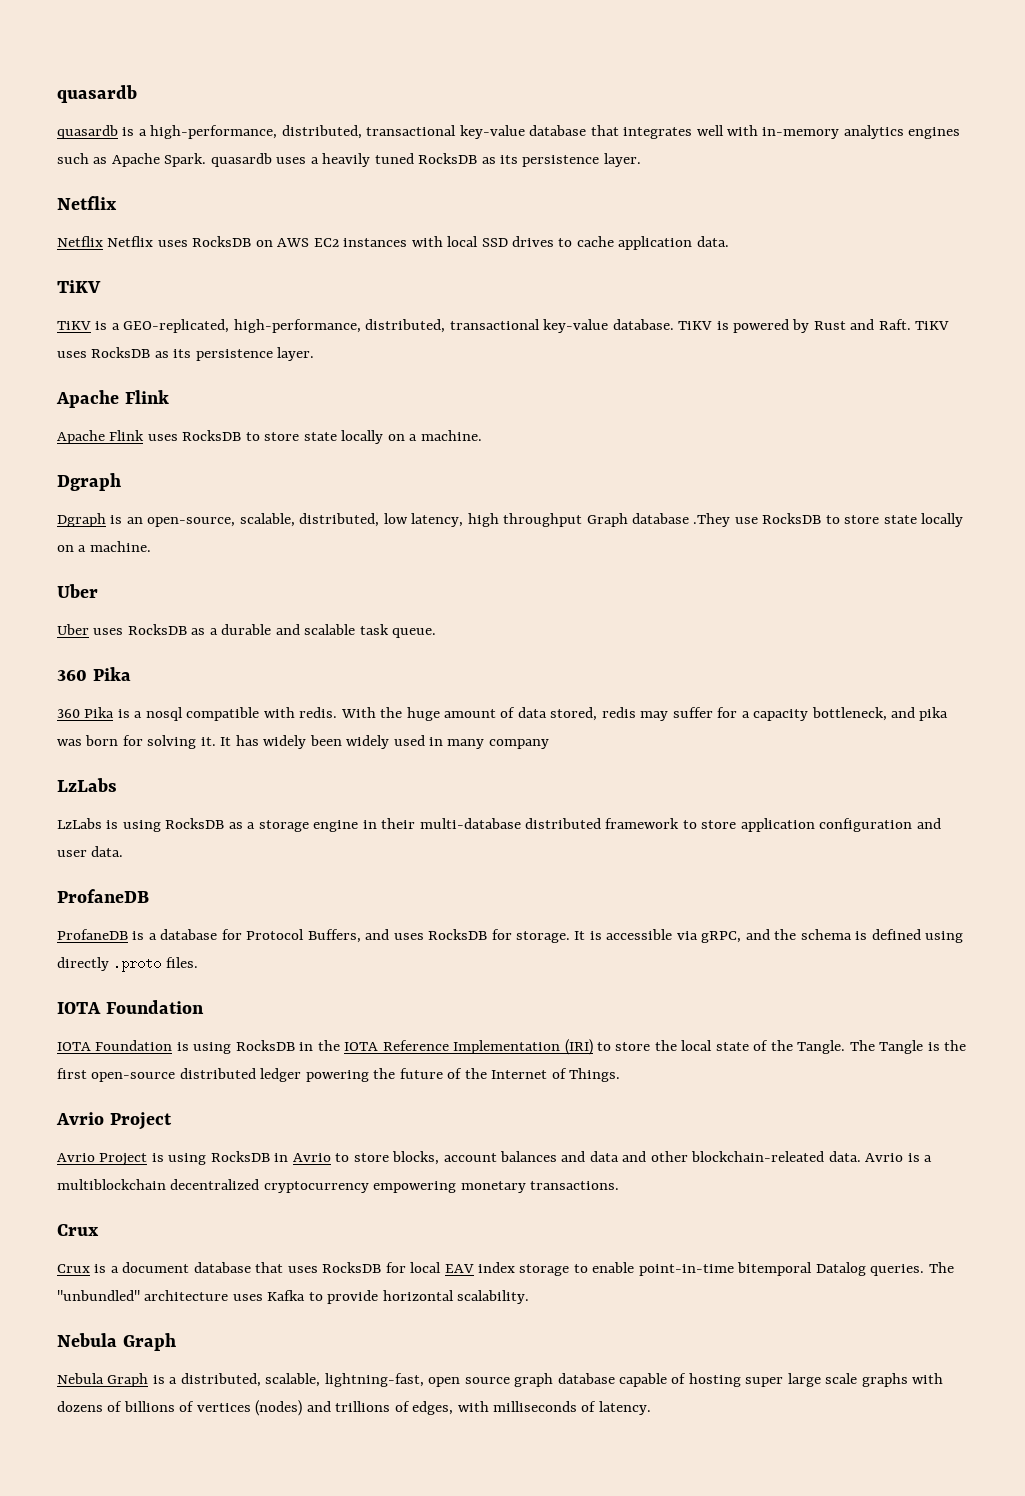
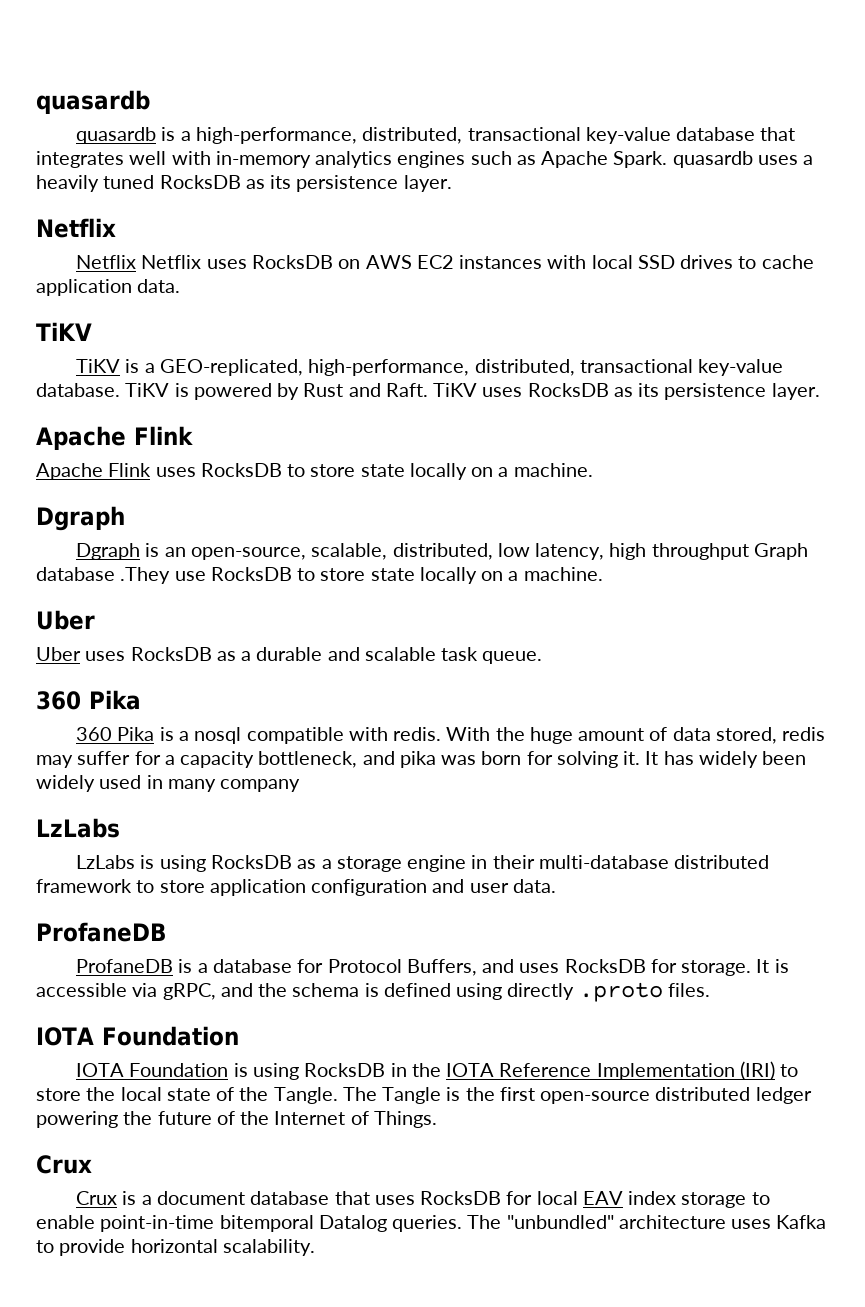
  The Tangle is the first open-source distributed ledger powering the future of the Internet of Things.
- Avrio Project
- Avrio Project is using RocksDB in Avrio to store blocks, account balances and data and other blockchain-releated data. Avrio is a multiblockchain decentralized cryptocurrency empowering monetary transactions.
  The "unbundled" architecture uses Kafka to provide horizontal scalability.
- Nebula Graph
- Nebula Graph is a distributed, scalable, lightning-fast, open source graph database capable of hosting super large scale graphs with dozens of billions of vertices (nodes) and trillions of edges, with milliseconds of latency.

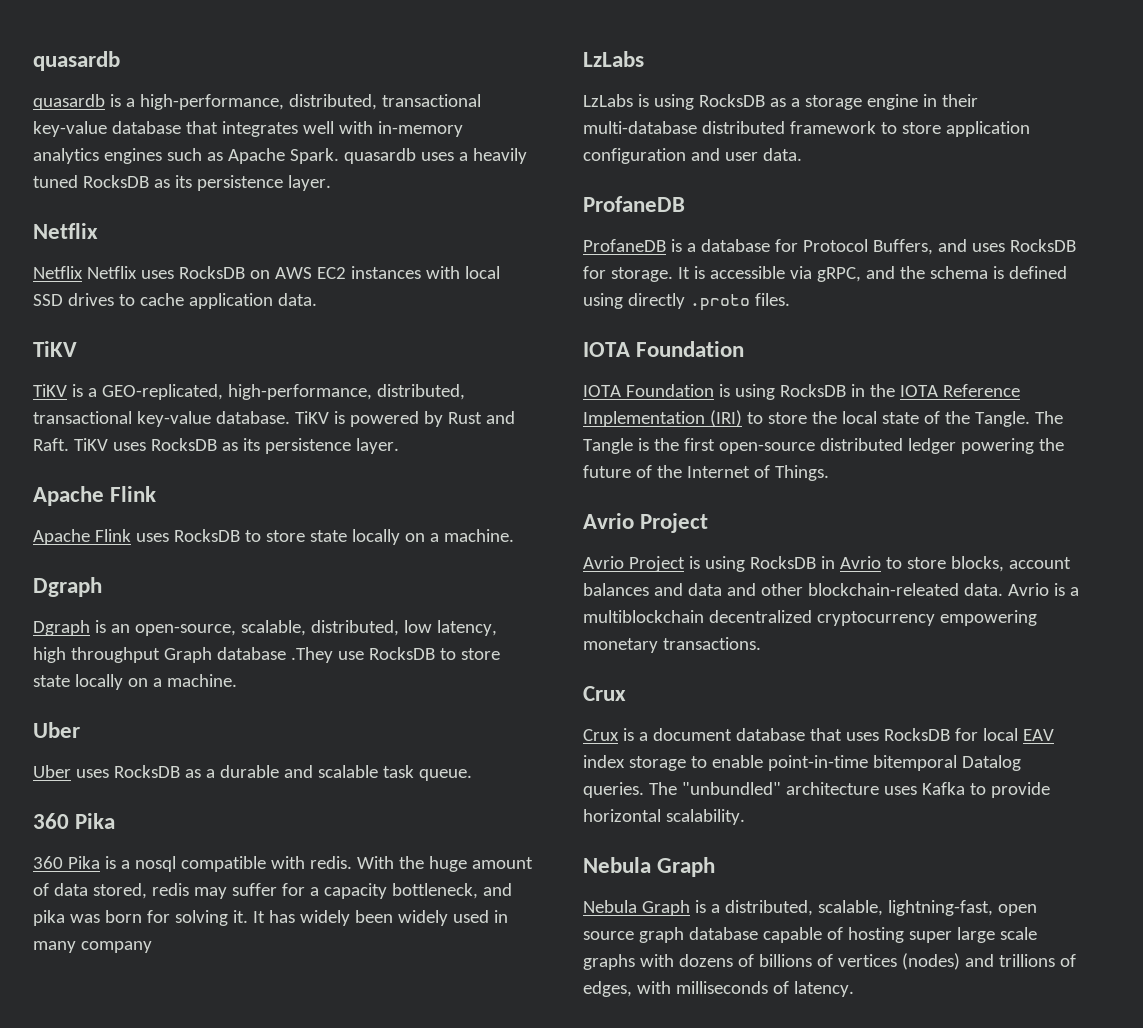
  The Tangle is the first open-source distributed ledger powering the future of the Internet of Things.
+ Avrio Project
+ Avrio Project is using RocksDB in Avrio to store blocks, account balances and data and other blockchain-releated data. Avrio is a multiblockchain decentralized cryptocurrency empowering monetary transactions.
  The "unbundled" architecture uses Kafka to provide horizontal scalability.
+ Nebula Graph
+ Nebula Graph is a distributed, scalable, lightning-fast, open source graph database capable of hosting super large scale graphs with dozens of billions of vertices (nodes) and trillions of edges, with milliseconds of latency.

